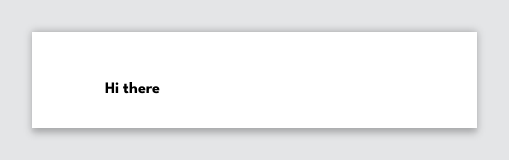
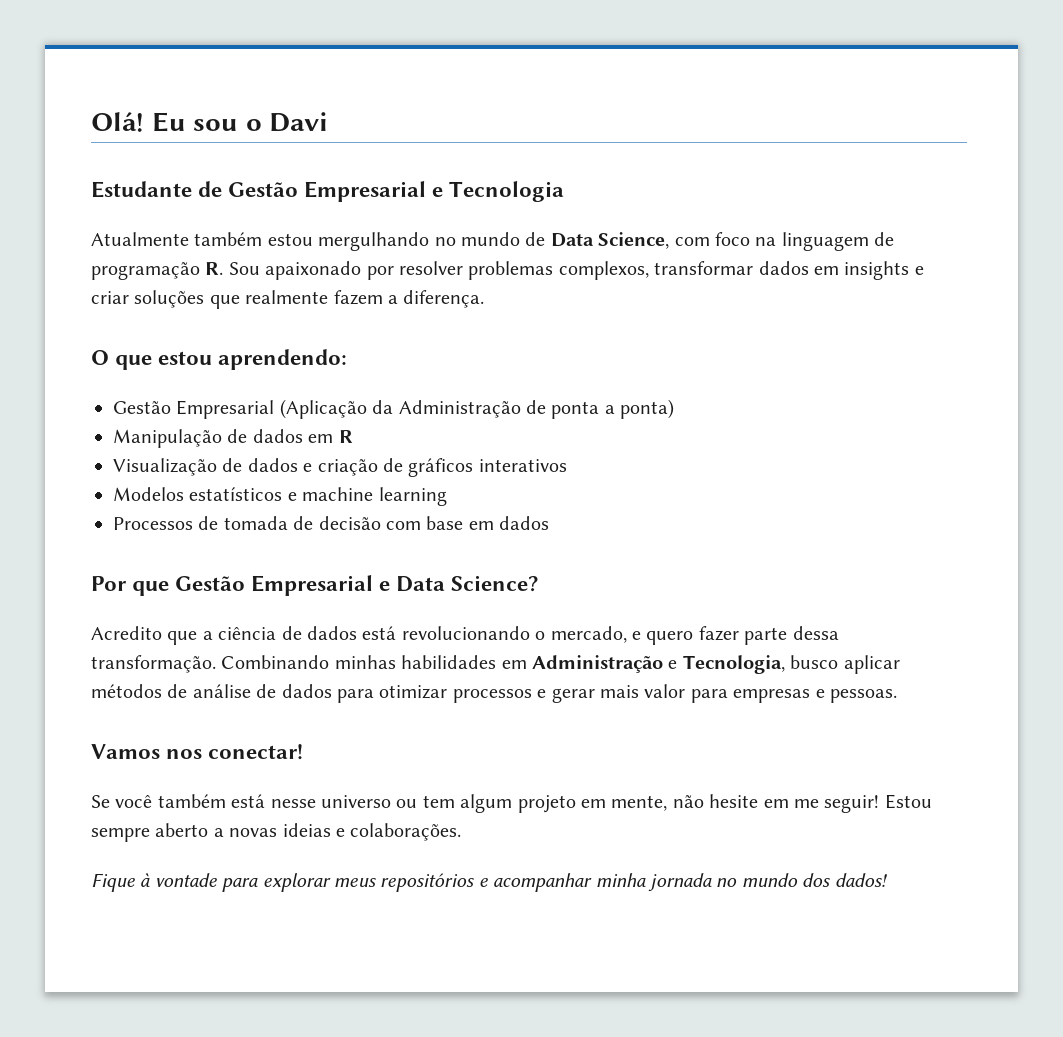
- Hi there
+ Olá! Eu sou o Davi
+ Estudante de Gestão Empresarial e Tecnologia
+ Atualmente também estou mergulhando no mundo de Data Science, com foco na linguagem de programação R. Sou apaixonado por resolver problemas complexos, transformar dados em insights e criar soluções que realmente fazem a diferença.
+ O que estou aprendendo:
+ Gestão Empresarial (Aplicação da Administração de ponta a ponta)
+ Manipulação de dados em R
+ Visualização de dados e criação de gráficos interativos
+ Modelos estatísticos e machine learning
+ Processos de tomada de decisão com base em dados
+ Por que Gestão Empresarial e Data Science?
+ Acredito que a ciência de dados está revolucionando o mercado, e quero fazer parte dessa transformação. Combinando minhas habilidades em Administração e Tecnologia, busco aplicar métodos de análise de dados para otimizar processos e gerar mais valor para empresas e pessoas.
+ Vamos nos conectar!
+ Se você também está nesse universo ou tem algum projeto em mente, não hesite em me seguir! Estou sempre aberto a novas ideias e colaborações.
+ Fique à vontade para explorar meus repositórios e acompanhar minha jornada no mundo dos dados!

